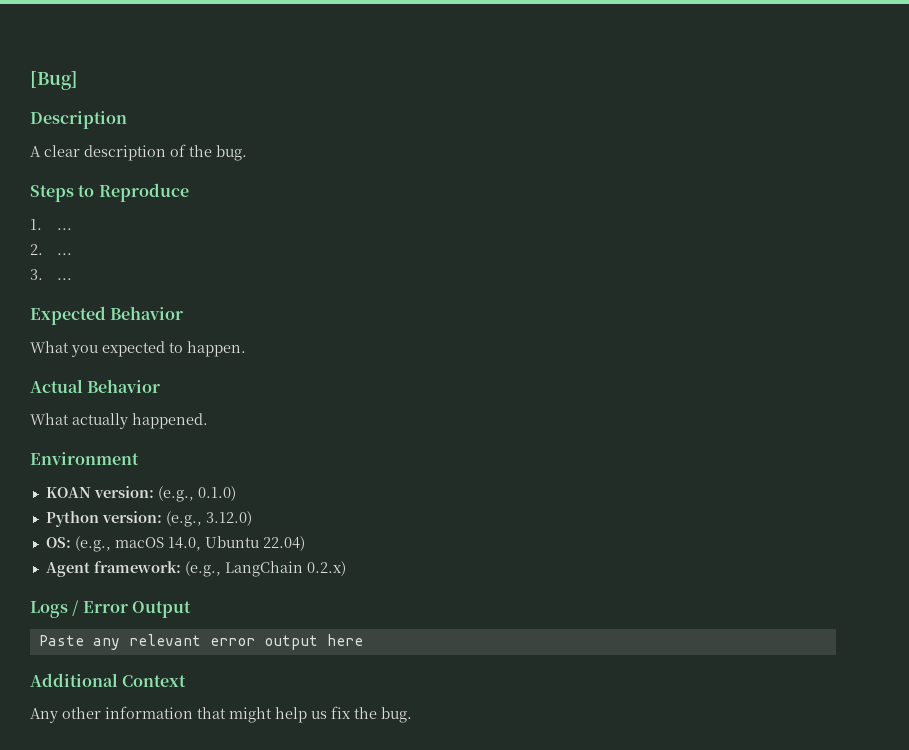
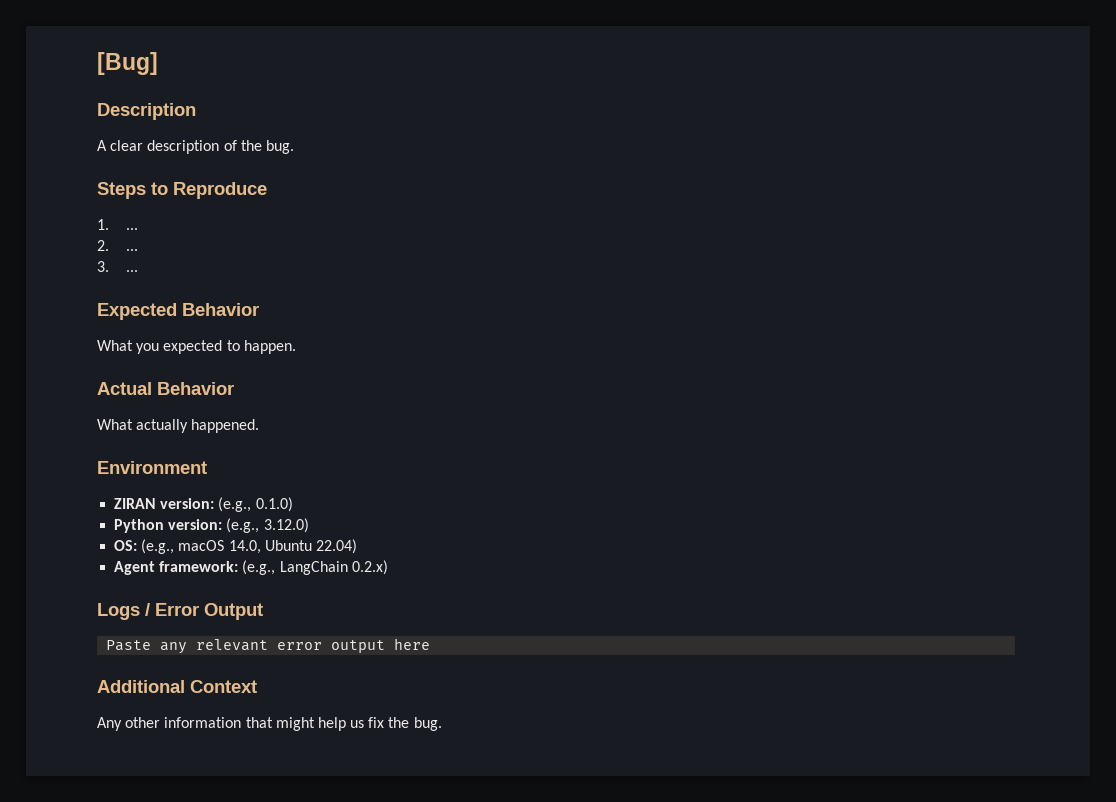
- KOAN version: (e.g., 0.1.0)
+ ZIRAN version: (e.g., 0.1.0)

